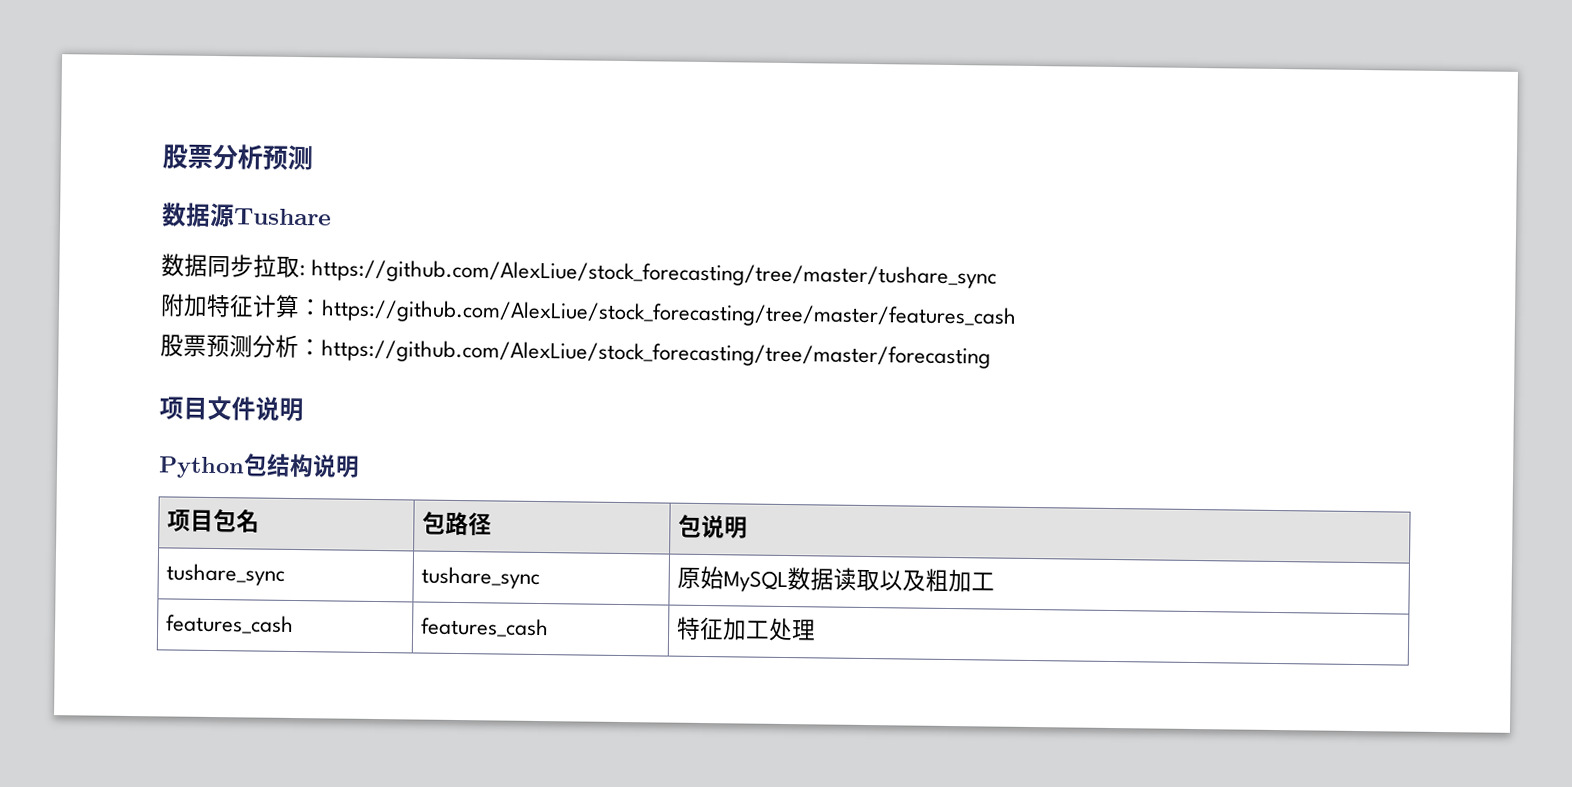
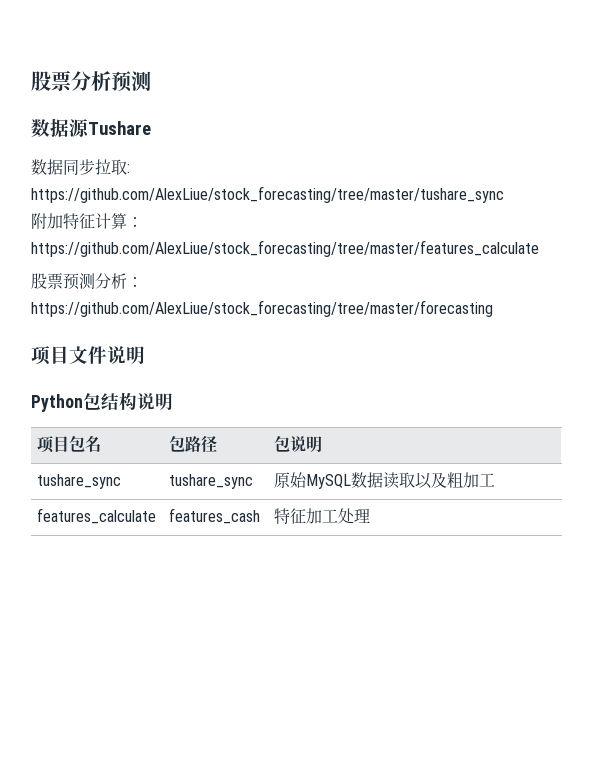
- 附加特征计算：https://github.com/AlexLiue/stock_forecasting/tree/master/features_cash
+ 附加特征计算：https://github.com/AlexLiue/stock_forecasting/tree/master/features_calculate
- features_cash | features_cash | 特征加工处理
+ features_calculate | features_cash | 特征加工处理

